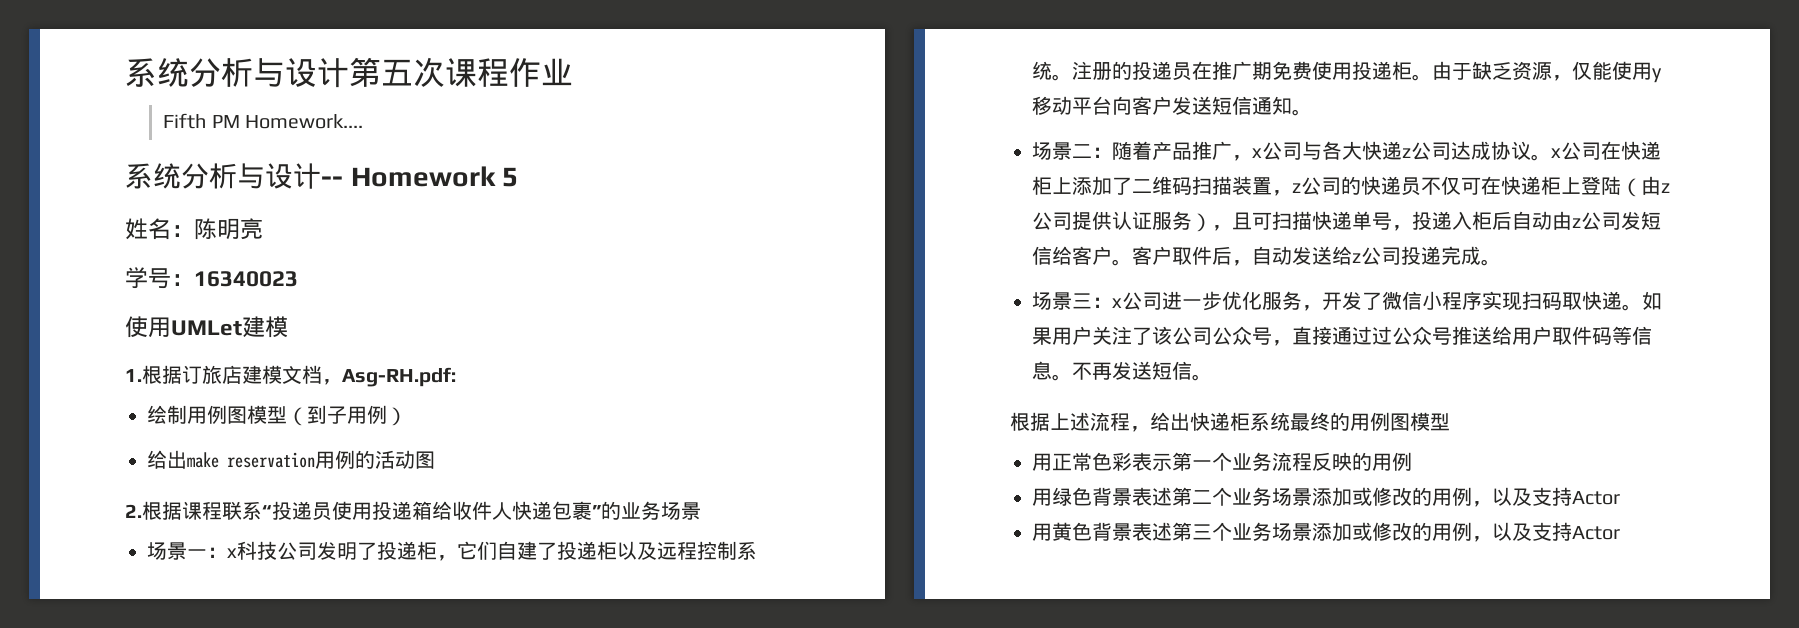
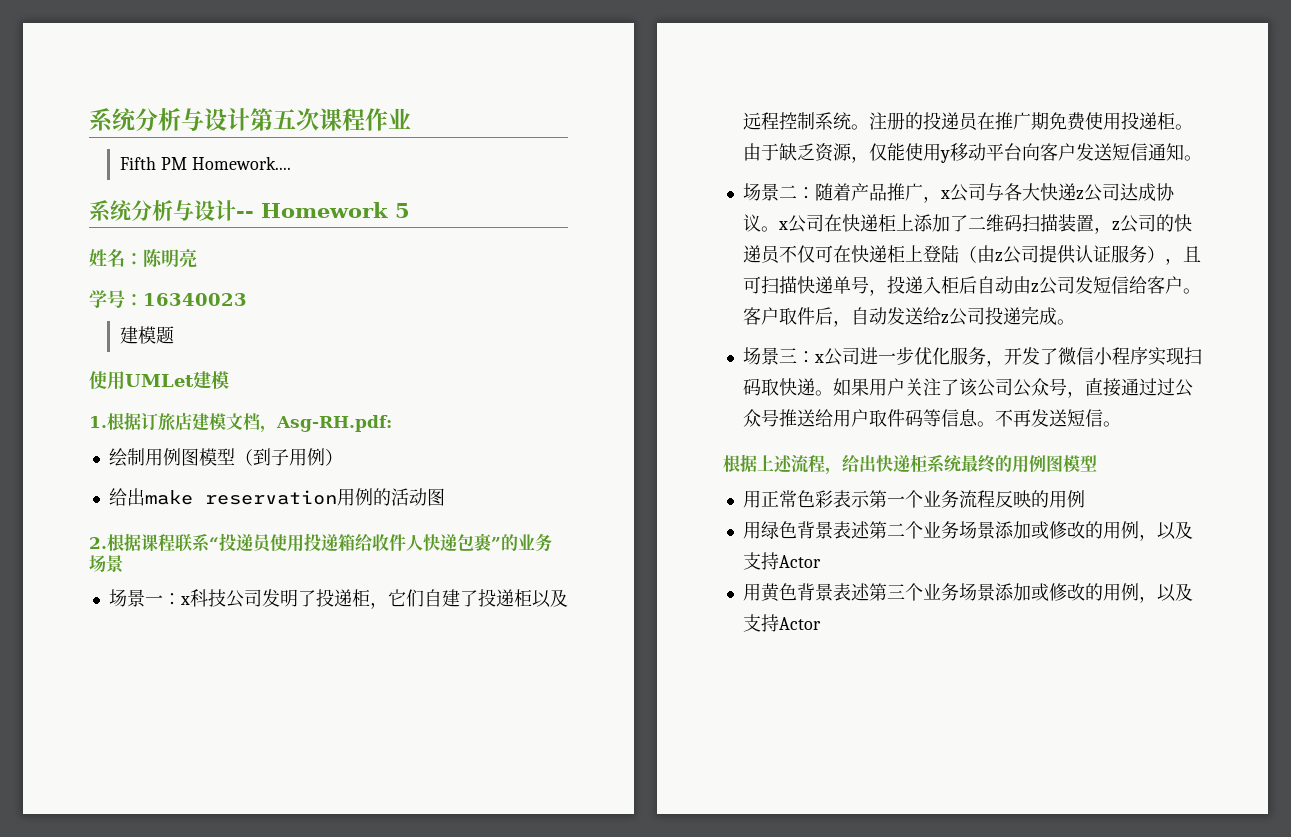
+ 建模题

